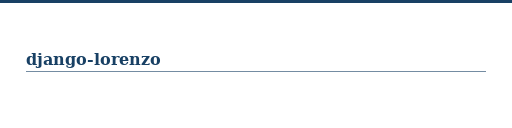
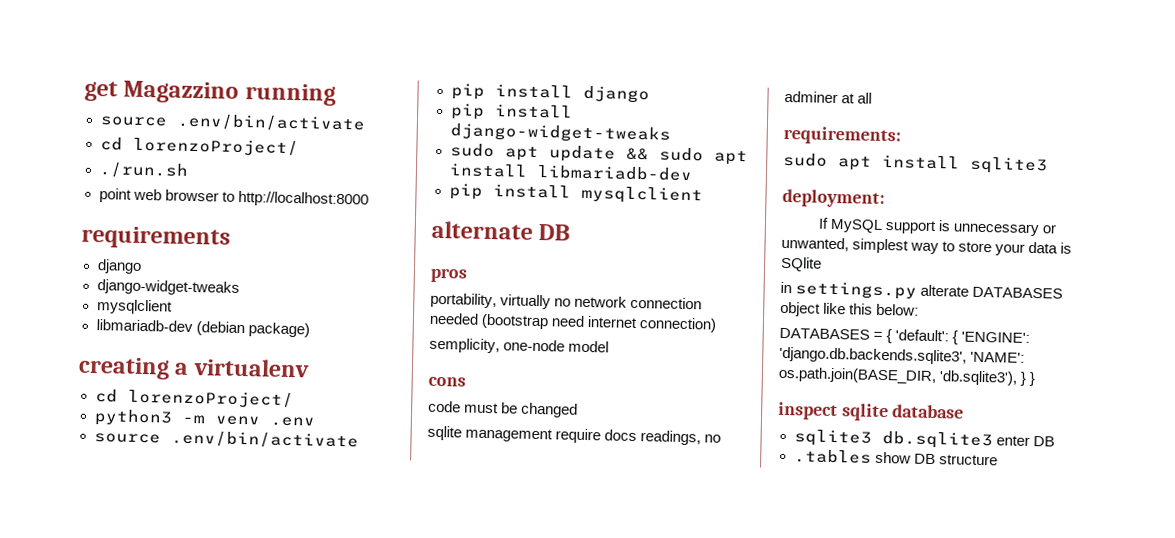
- django-lorenzo
+ get Magazzino running
+ source .env/bin/activate
+ cd lorenzoProject/
+ ./run.sh
+ point web browser to http://localhost:8000
+ requirements
+ django
+ django-widget-tweaks
+ mysqlclient
+ libmariadb-dev (debian package)
+ creating a virtualenv
+ cd lorenzoProject/
+ python3 -m venv .env
+ source .env/bin/activate
+ pip install django
+ pip install django-widget-tweaks
+ sudo apt update && sudo apt install libmariadb-dev
+ pip install mysqlclient
+ alternate DB
+ pros
+ portability, virtually no network connection needed (bootstrap need internet connection)
+ semplicity, one-node model
+ cons
+ code must be changed
+ sqlite management require docs readings, no adminer at all
+ requirements:
+ sudo apt install sqlite3
+ deployment:
+ If MySQL support is unnecessary or unwanted, simplest way to store your data is SQlite
+ in settings.py alterate DATABASES object like this below:
+ DATABASES = { 'default': { 'ENGINE': 'django.db.backends.sqlite3', 'NAME': os.path.join(BASE_DIR, 'db.sqlite3'), } }
+ inspect sqlite database
+ sqlite3 db.sqlite3 enter DB
+ .tables show DB structure

